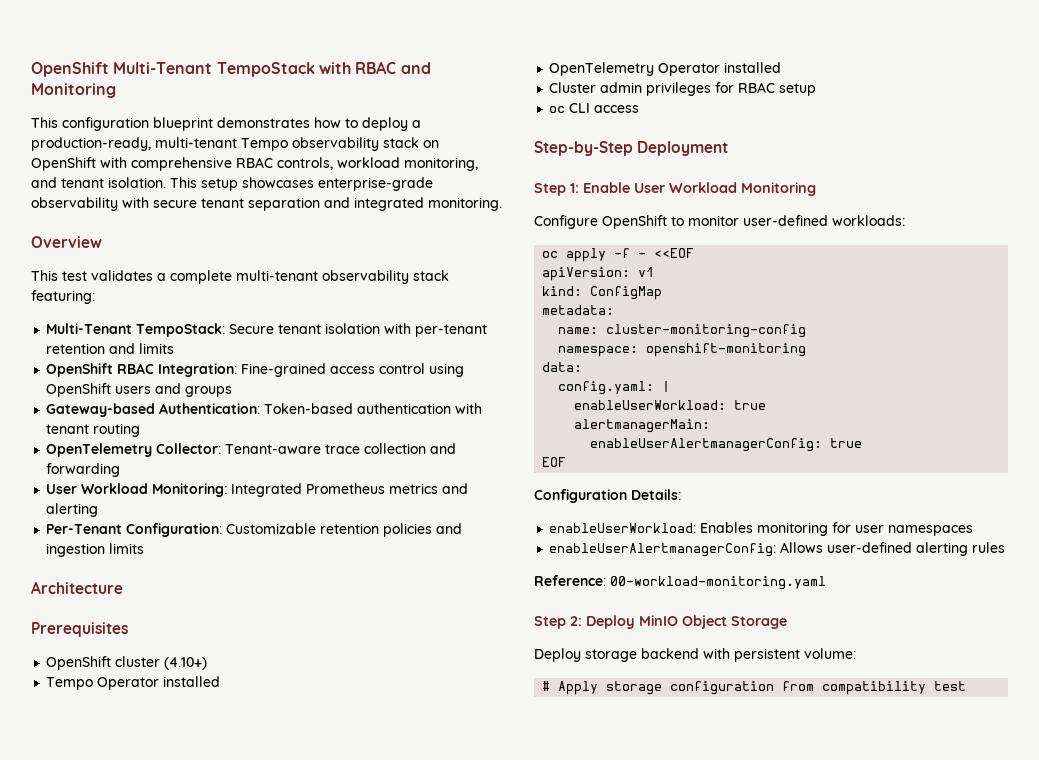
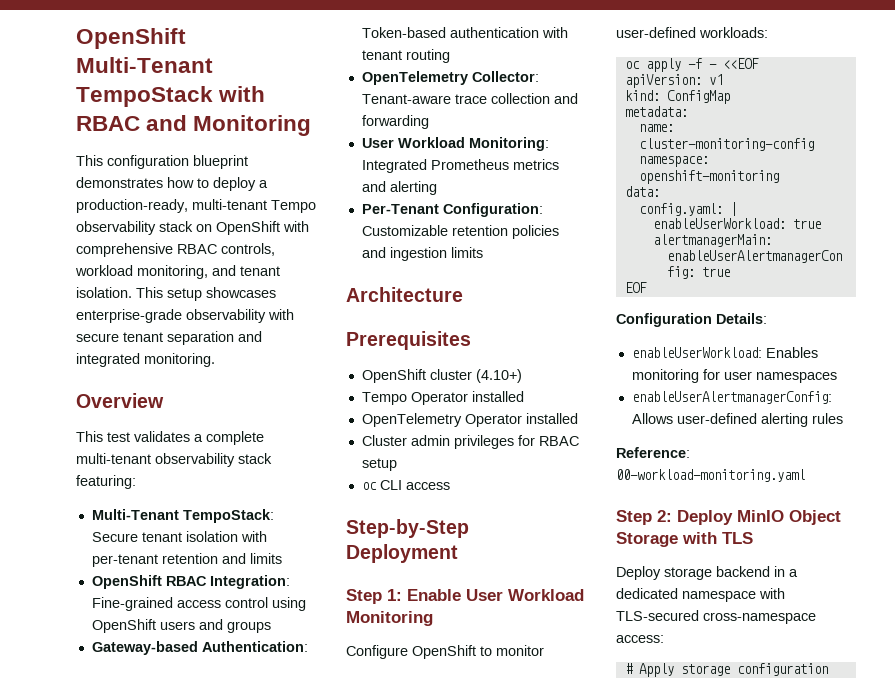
- Step 2: Deploy MinIO Object Storage
+ Step 2: Deploy MinIO Object Storage with TLS
- Deploy storage backend with persistent volume:
+ Deploy storage backend in a dedicated namespace with TLS-secured cross-namespace access:
- # Apply storage configuration from compatibility test
+ # Apply storage configuration

